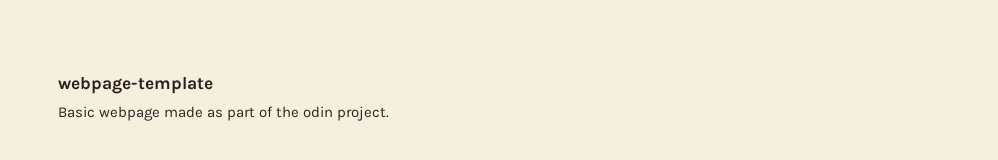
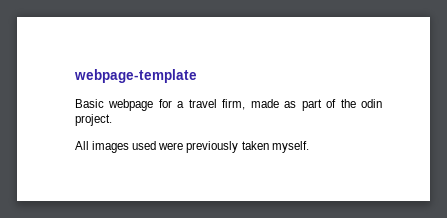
- Basic webpage made as part of the odin project.
+ Basic webpage for a travel firm, made as part of the odin project.
+ All images used were previously taken myself.

